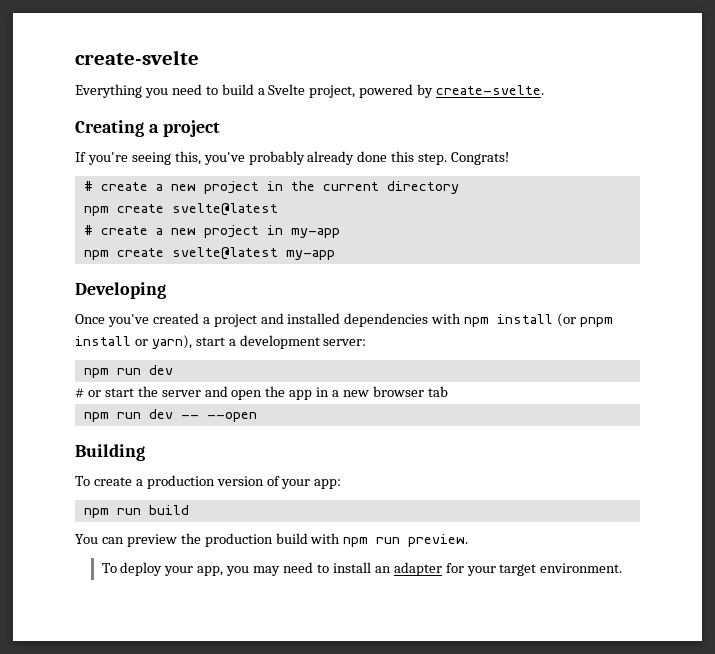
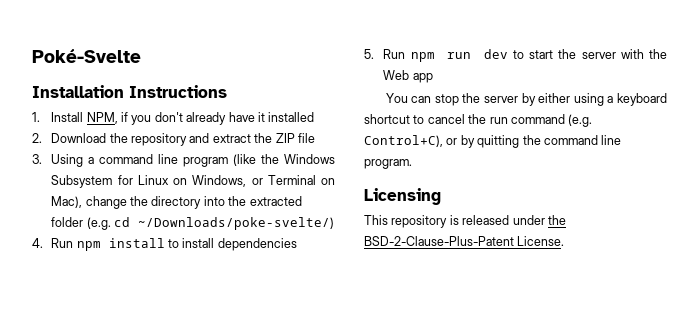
- create-svelte
- Everything you need to build a Svelte project, powered by create-svelte.
- Creating a project
- If you're seeing this, you've probably already done this step. Congrats!
- # create a new project in the current directory
- npm create svelte@latest
- # create a new project in my-app
- npm create svelte@latest my-app
- Developing
- Once you've created a project and installed dependencies with npm install (or pnpm install or yarn), start a development server:
- npm run dev
- # or start the server and open the app in a new browser tab
- npm run dev -- --open
- Building
- To create a production version of your app:
- npm run build
- You can preview the production build with npm run preview.
- To deploy your app, you may need to install an adapter for your target environment.
+ Poké-Svelte
+ Installation Instructions
+ 1. Install NPM, if you don't already have it installed
+ 2. Download the repository and extract the ZIP file
+ 3. Using a command line program (like the Windows Subsystem for Linux on Windows, or Terminal on Mac), change the directory into the extracted folder (e.g. cd ~/Downloads/poke-svelte/)
+ 4. Run npm install to install dependencies
+ 5. Run npm run dev to start the server with the Web app
+ You can stop the server by either using a keyboard shortcut to cancel the run command (e.g. Control+C), or by quitting the command line program.
+ Licensing
+ This repository is released under the BSD-2-Clause-Plus-Patent License.

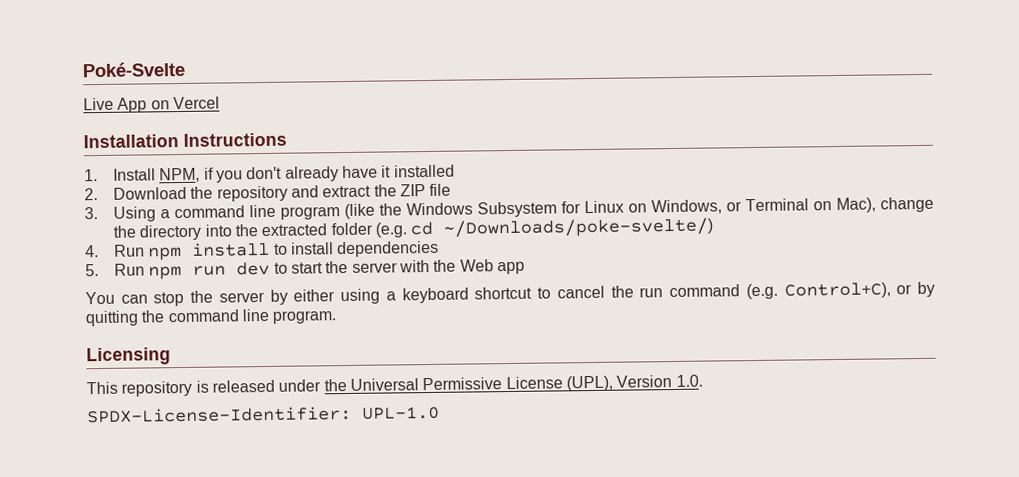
+ Live App on Vercel
- This repository is released under the BSD-2-Clause-Plus-Patent License.
+ This repository is released under the Universal Permissive License (UPL), Version 1.0.
+ SPDX-License-Identifier: UPL-1.0

